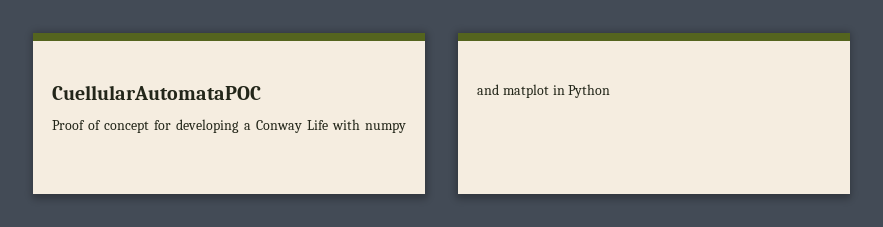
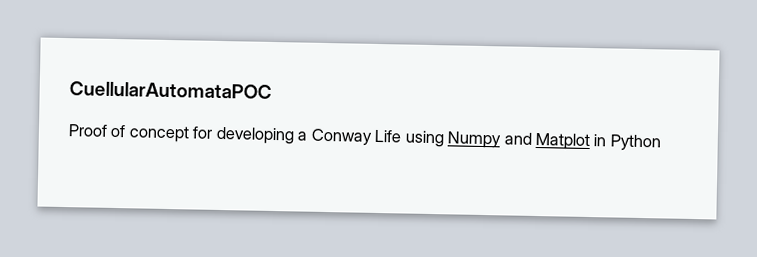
- Proof of concept for developing a Conway Life with numpy and matplot in Python
+ Proof of concept for developing a Conway Life using Numpy and Matplot in Python

